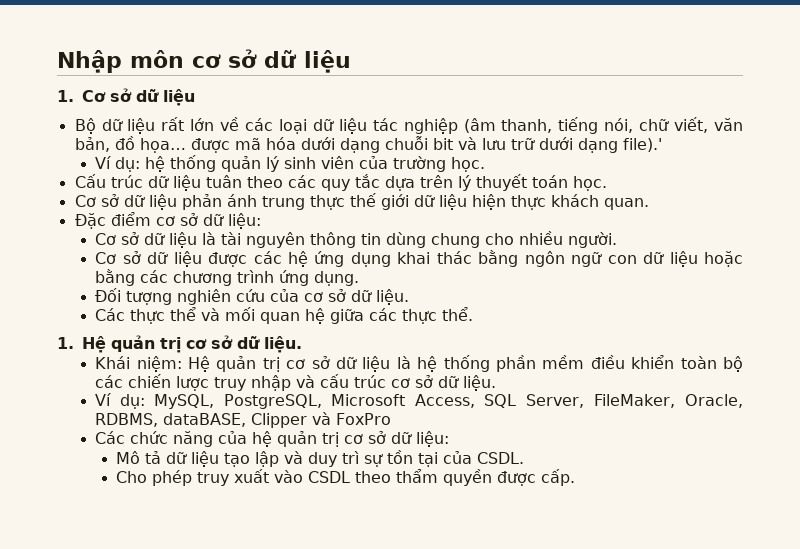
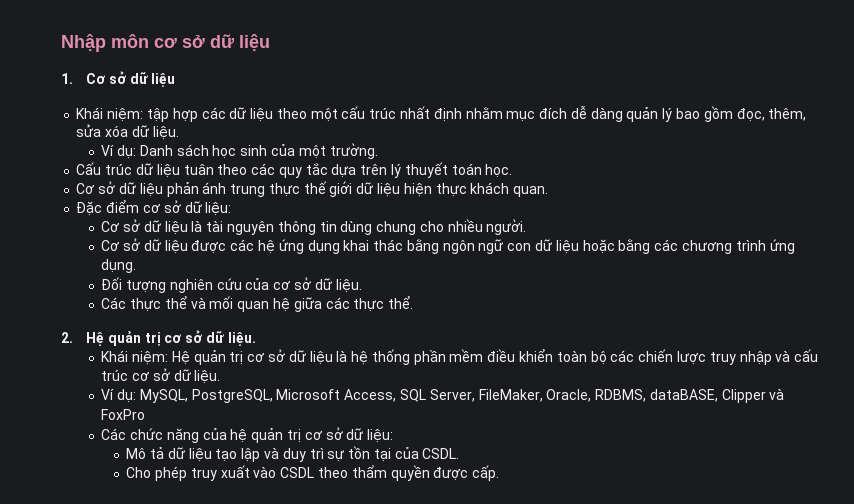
- Bộ dữ liệu rất lớn về các loại dữ liệu tác nghiệp (âm thanh, tiếng nói, chữ viết, văn bản, đồ họa… được mã hóa dưới dạng chuỗi bit và lưu trữ dưới dạng file).'
- Ví dụ: hệ thống quản lý sinh viên của trường học.
+ Khái niệm: tập hợp các dữ liệu theo một cấu trúc nhất định nhằm mục đích dễ dàng quản lý bao gồm đọc, thêm, sửa xóa dữ liệu.
+ Ví dụ: Danh sách học sinh của một trường.
- 1. Hệ quản trị cơ sở dữ liệu.
+ 2. Hệ quản trị cơ sở dữ liệu.

